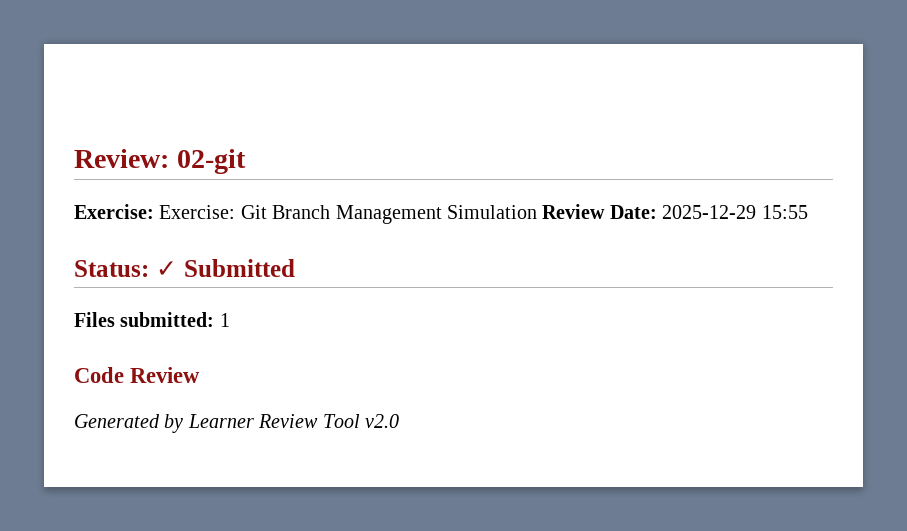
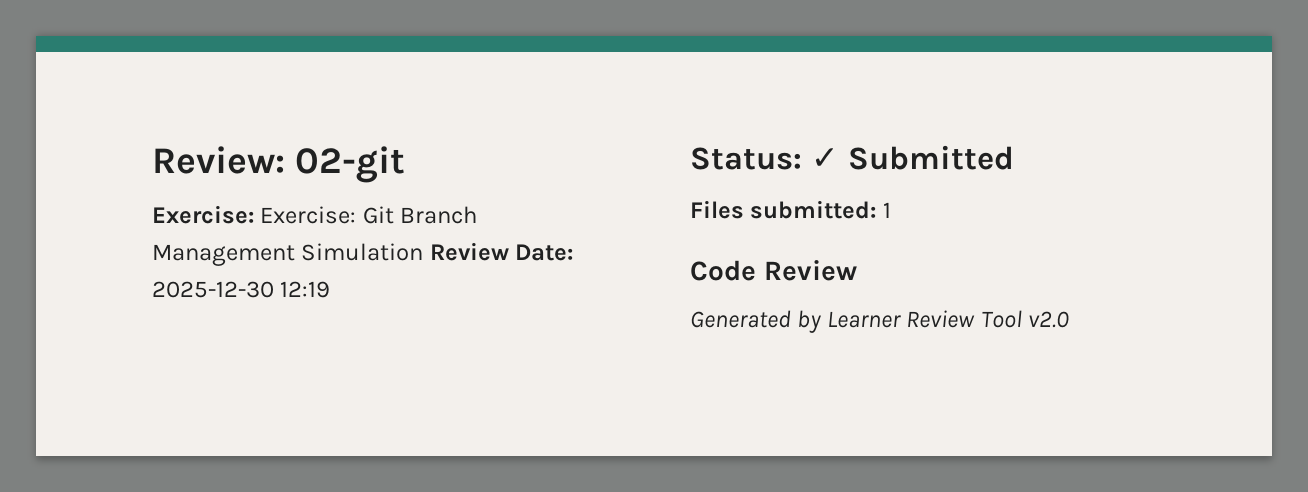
- Exercise: Exercise: Git Branch Management Simulation Review Date: 2025-12-29 15:55
+ Exercise: Exercise: Git Branch Management Simulation Review Date: 2025-12-30 12:19

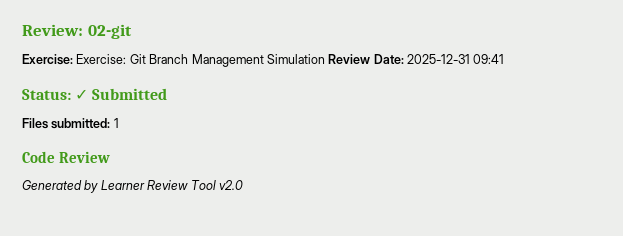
- Exercise: Exercise: Git Branch Management Simulation Review Date: 2025-12-30 12:19
+ Exercise: Exercise: Git Branch Management Simulation Review Date: 2025-12-31 09:41

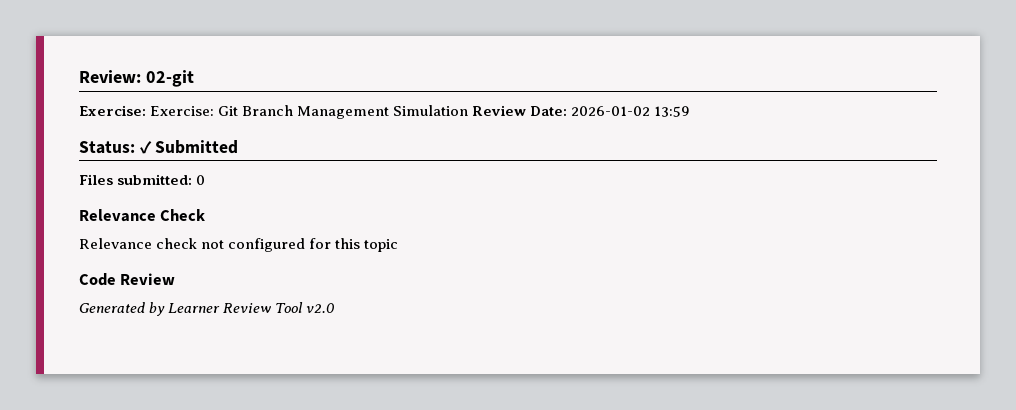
- Exercise: Exercise: Git Branch Management Simulation Review Date: 2025-12-31 09:41
+ Exercise: Exercise: Git Branch Management Simulation Review Date: 2026-01-02 13:59
- Files submitted: 1
+ Files submitted: 0
+ Relevance Check
+ Relevance check not configured for this topic

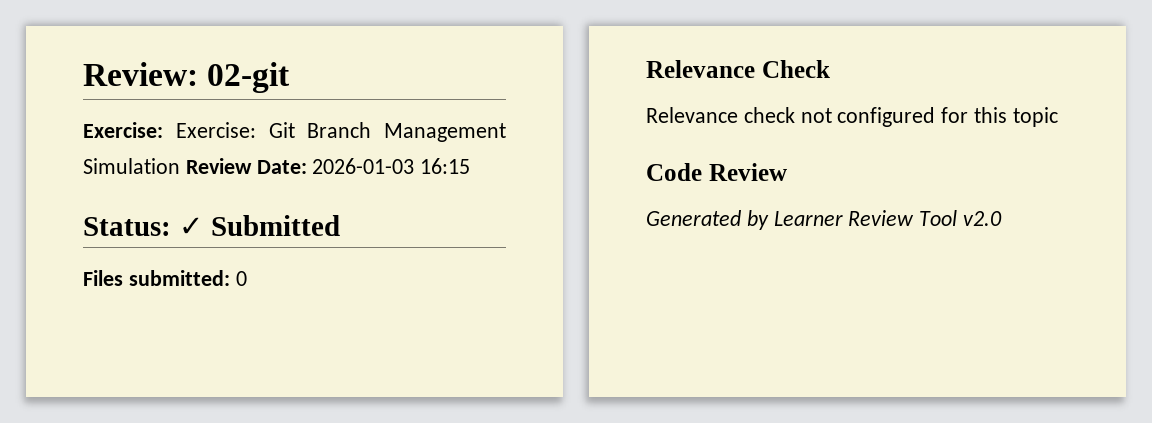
- Exercise: Exercise: Git Branch Management Simulation Review Date: 2026-01-02 13:59
+ Exercise: Exercise: Git Branch Management Simulation Review Date: 2026-01-03 16:15

